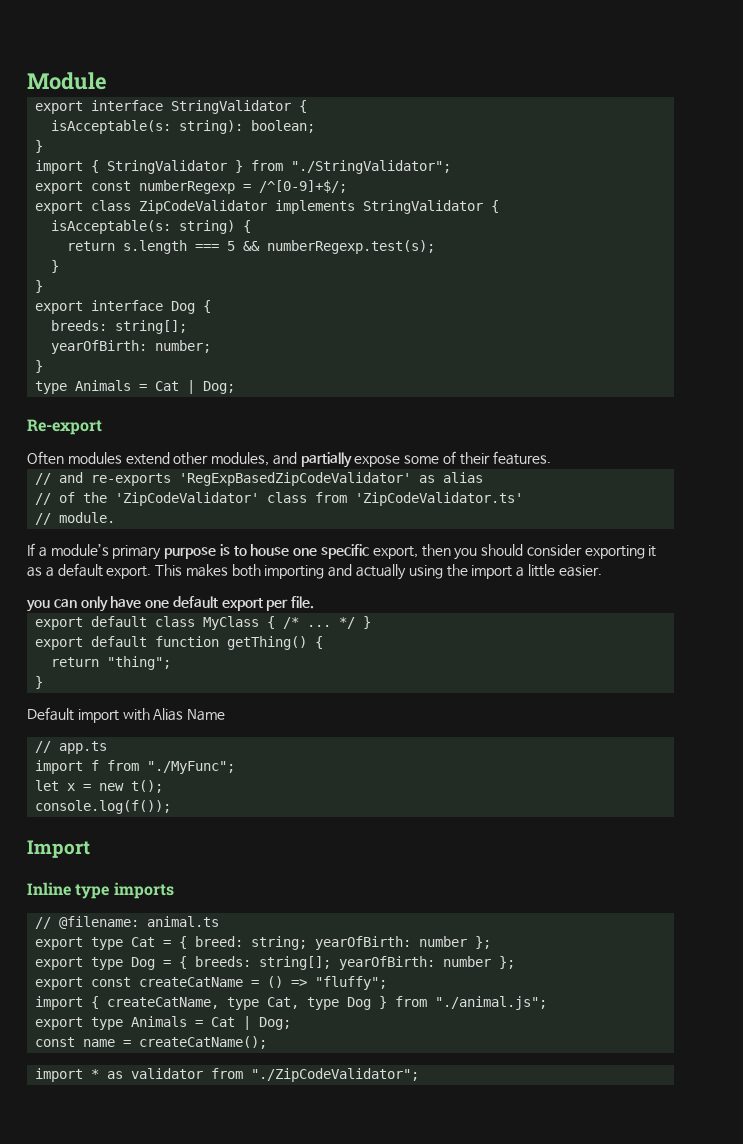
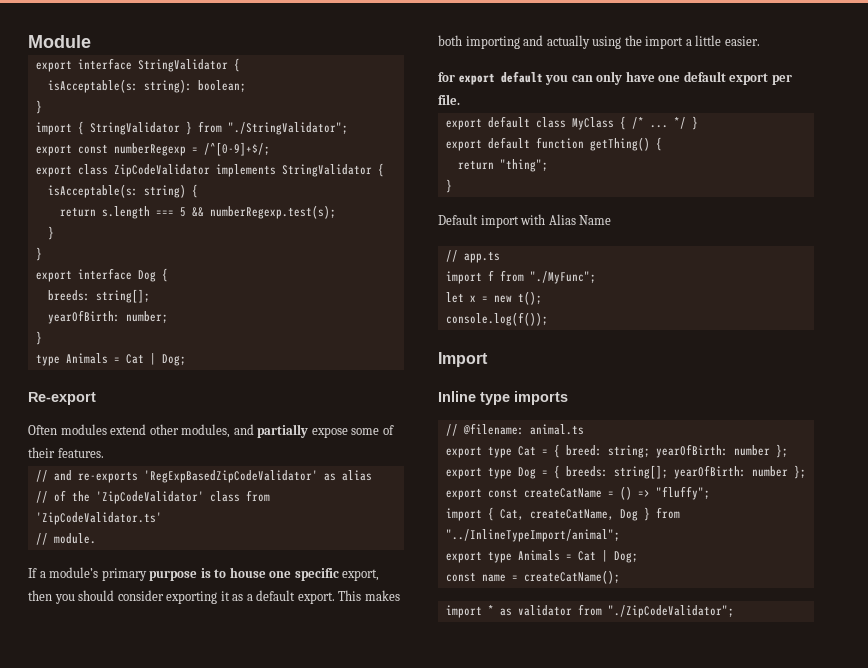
- you can only have one default export per file.
+ for export default you can only have one default export per file.
- import { createCatName, type Cat, type Dog } from "./animal.js";
+ import { Cat, createCatName, Dog } from "../InlineTypeImport/animal";

